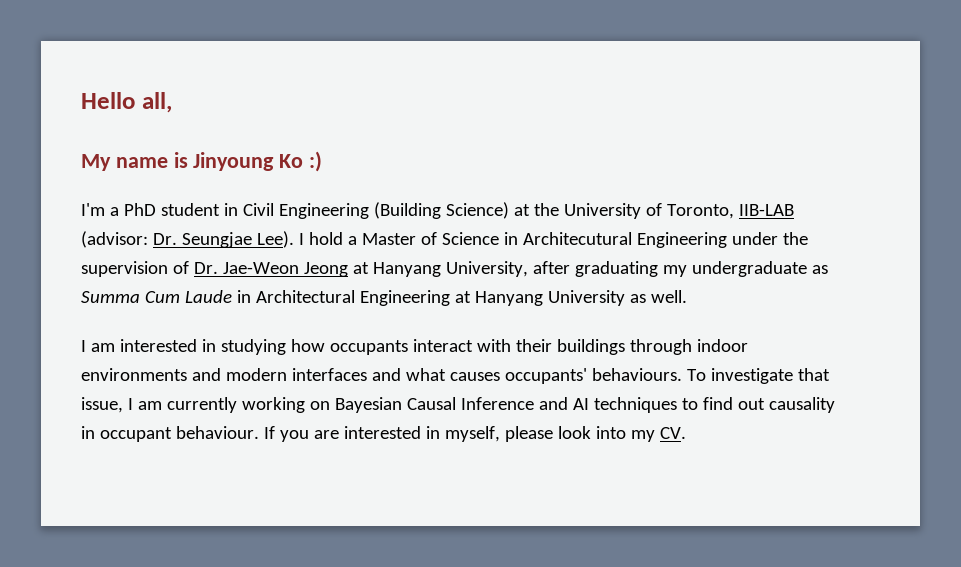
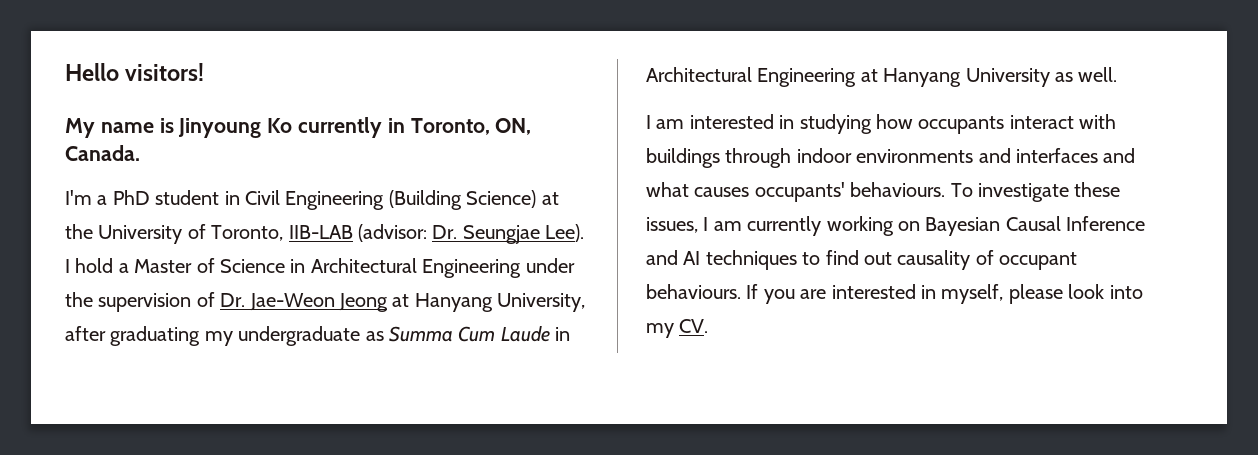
- Hello all,
+ Hello visitors!
- My name is Jinyoung Ko :)
+ My name is Jinyoung Ko currently in Toronto, ON, Canada.
- I hold a Master of Science in Architecutural Engineering under the supervision of Dr. Jae-Weon Jeong at Hanyang University, after graduating my undergraduate as Summa Cum Laude in Architectural Engineering at Hanyang University as well.
+ I hold a Master of Science in Architectural Engineering under the supervision of Dr. Jae-Weon Jeong at Hanyang University, after graduating my undergraduate as Summa Cum Laude in Architectural Engineering at Hanyang University as well.
- I am interested in studying how occupants interact with their buildings through indoor environments and modern interfaces and what causes occupants' behaviours.
+ I am interested in studying how occupants interact with buildings through indoor environments and interfaces and what causes occupants' behaviours.
- To investigate that issue, I am currently working on Bayesian Causal Inference and AI techniques to find out causality in occupant behaviour.
+ To investigate these issues, I am currently working on Bayesian Causal Inference and AI techniques to find out causality of occupant behaviours.

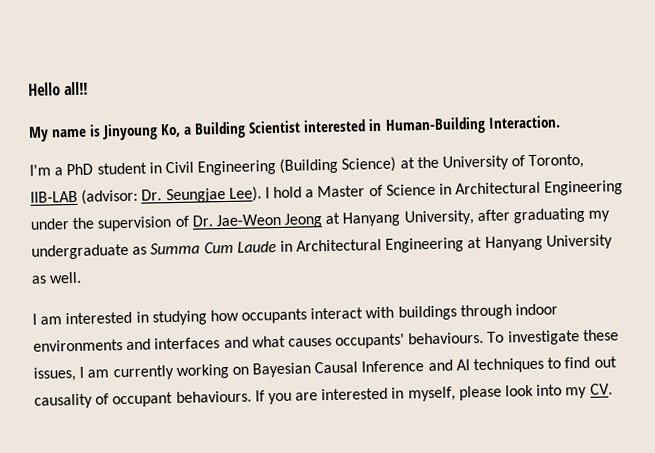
- Hello visitors!
+ Hello all!!
- My name is Jinyoung Ko currently in Toronto, ON, Canada.
+ My name is Jinyoung Ko, a Building Scientist interested in Human-Building Interaction.

